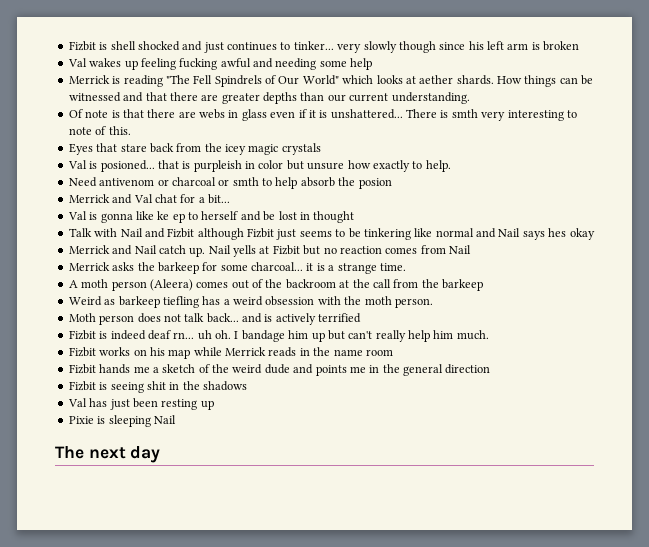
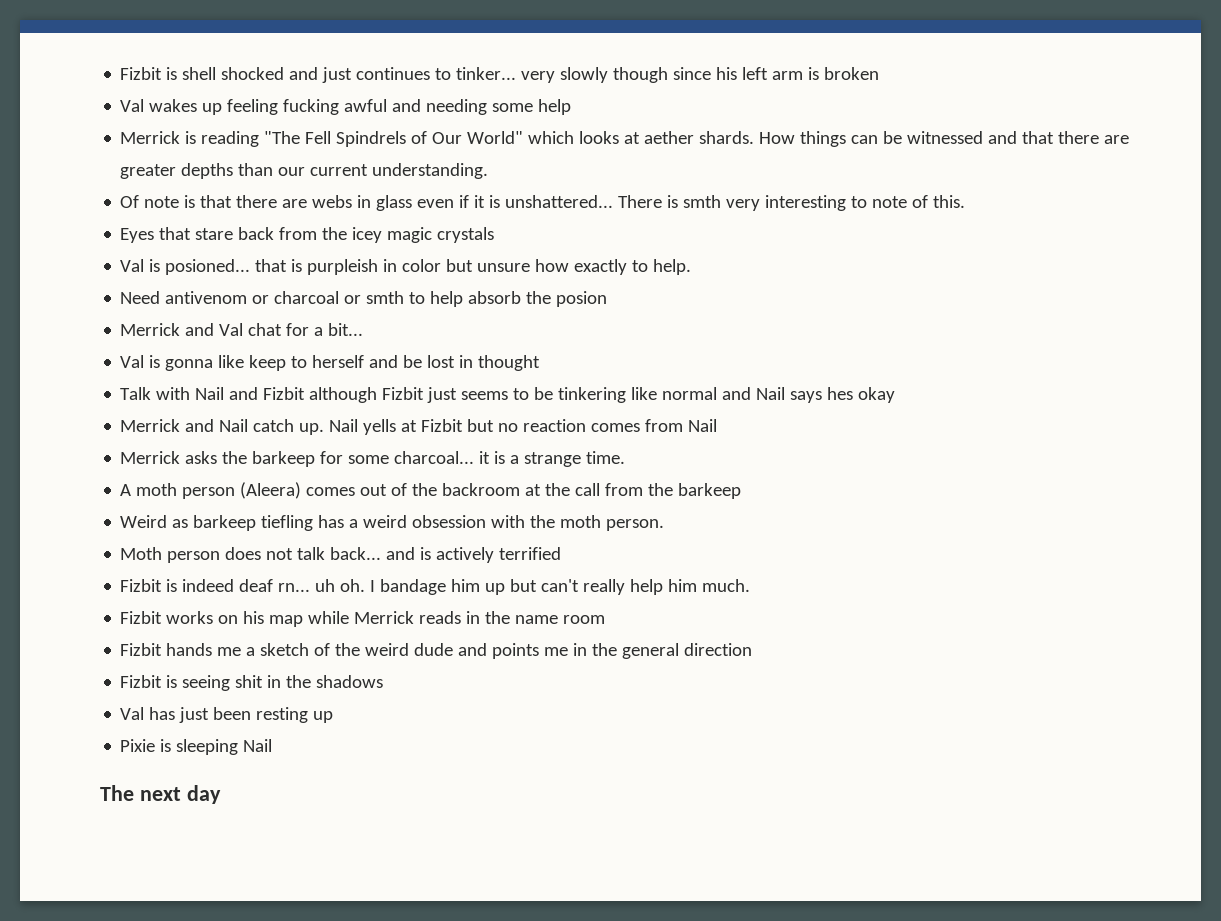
- Val is gonna like ke ep to herself and be lost in thought
+ Val is gonna like keep to herself and be lost in thought

